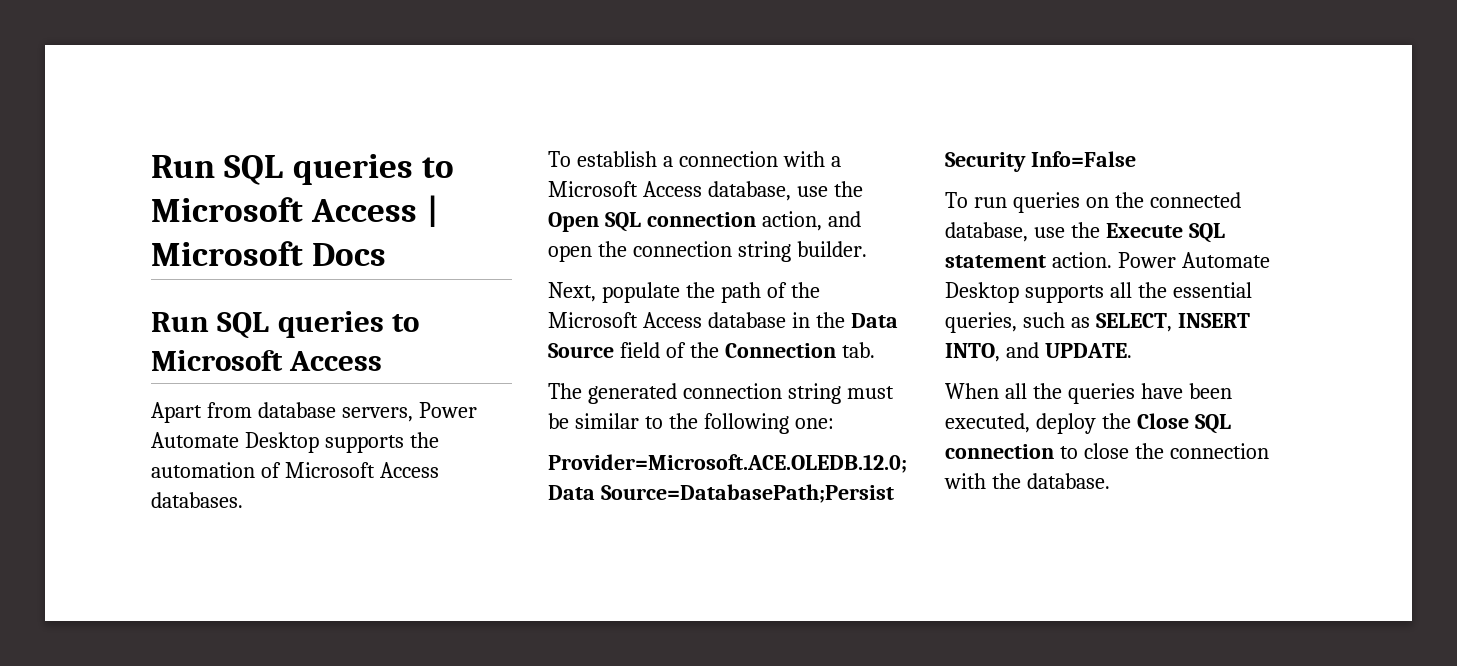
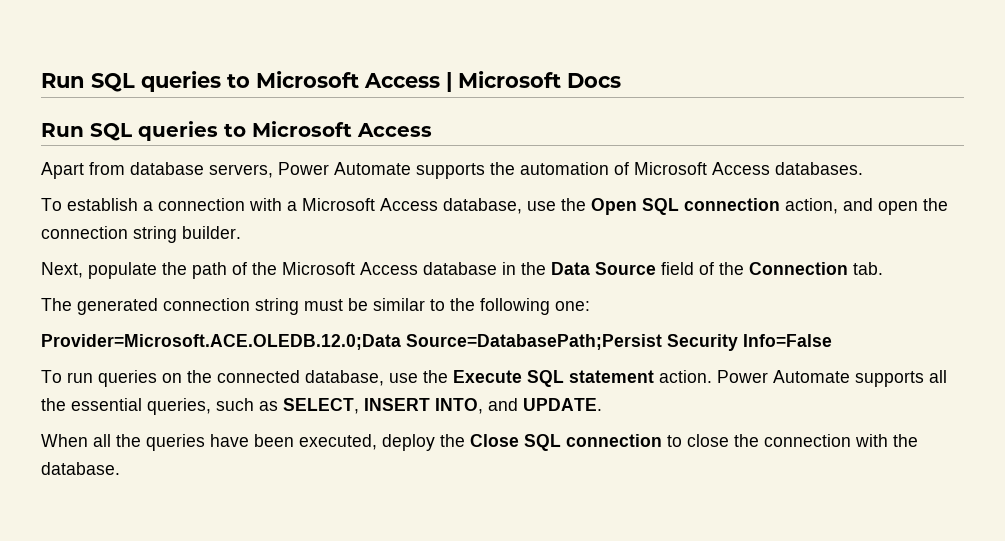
- Apart from database servers, Power Automate Desktop supports the automation of Microsoft Access databases.
+ Apart from database servers, Power Automate supports the automation of Microsoft Access databases.
- Power Automate Desktop supports all the essential queries, such as SELECT, INSERT INTO, and UPDATE.
+ Power Automate supports all the essential queries, such as SELECT, INSERT INTO, and UPDATE.

